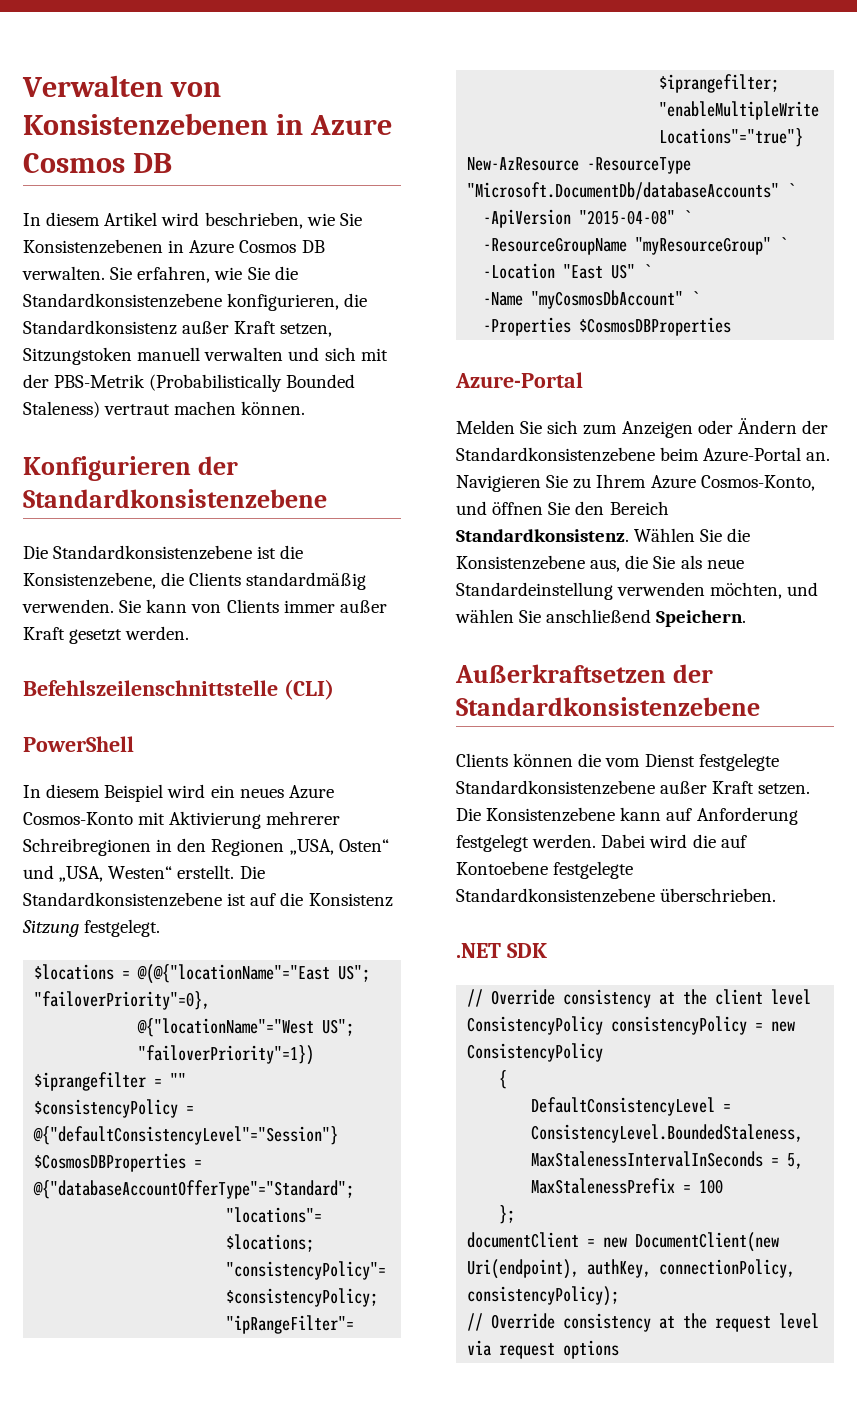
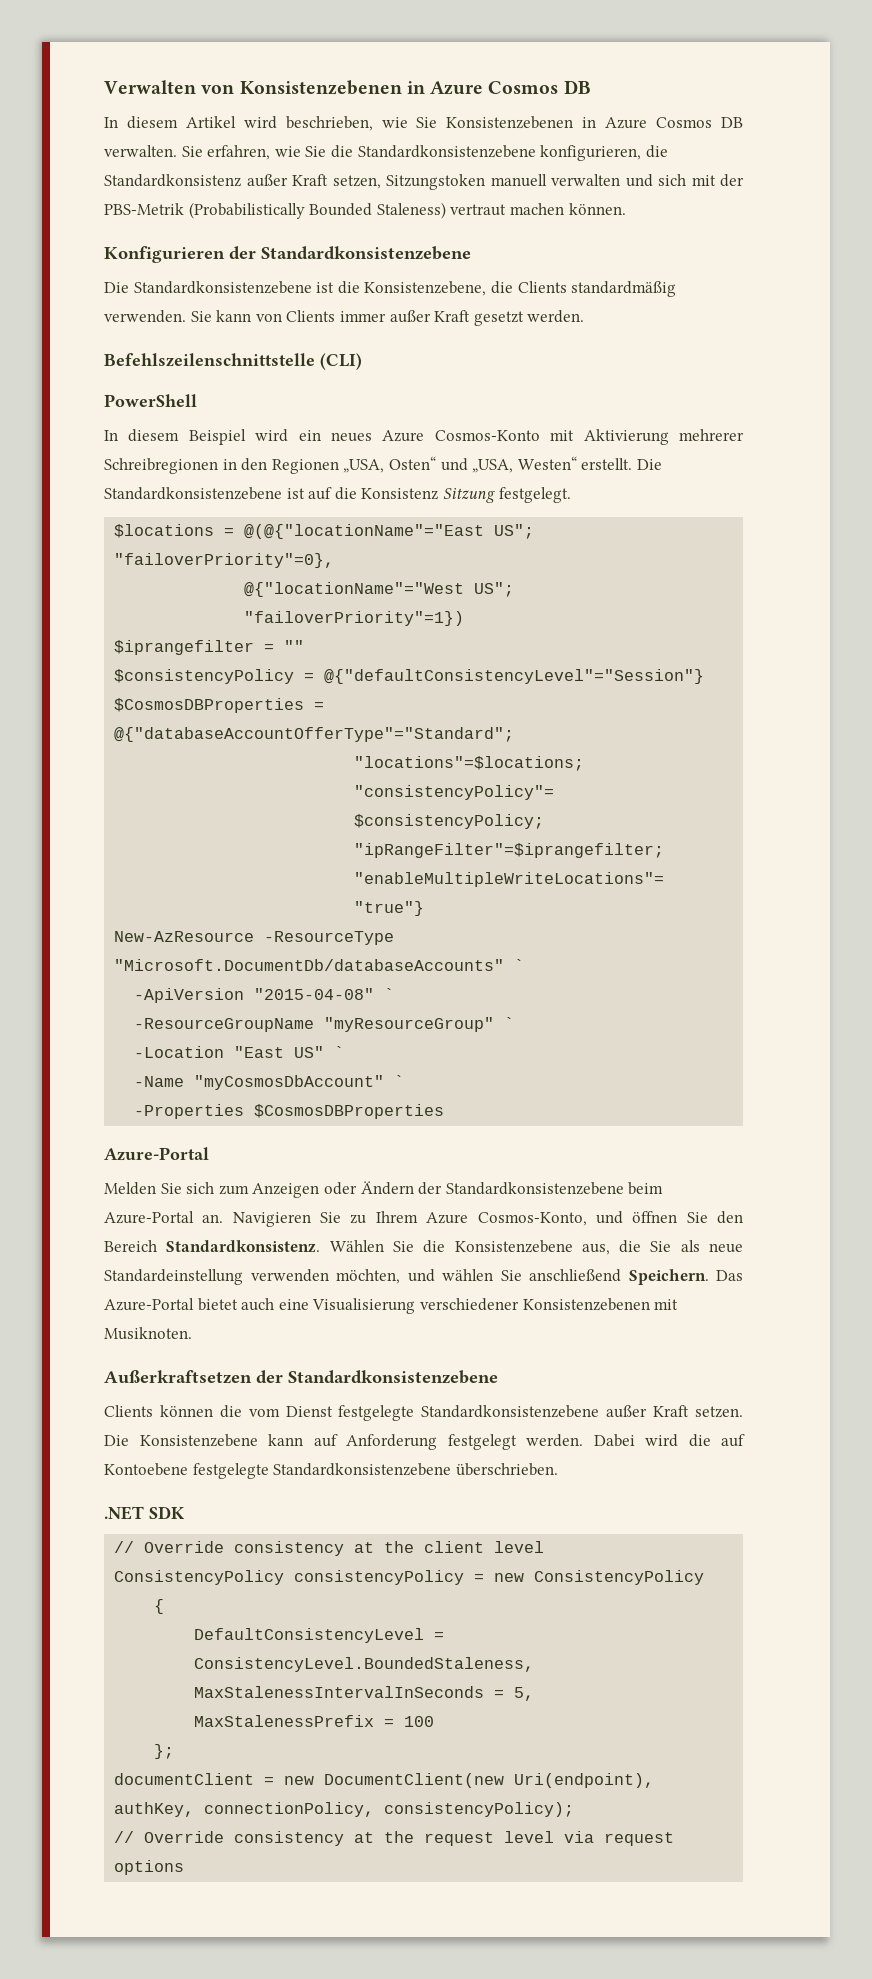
+ Das Azure-Portal bietet auch eine Visualisierung verschiedener Konsistenzebenen mit Musiknoten.

